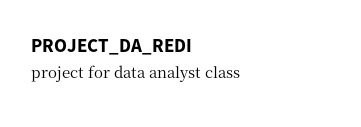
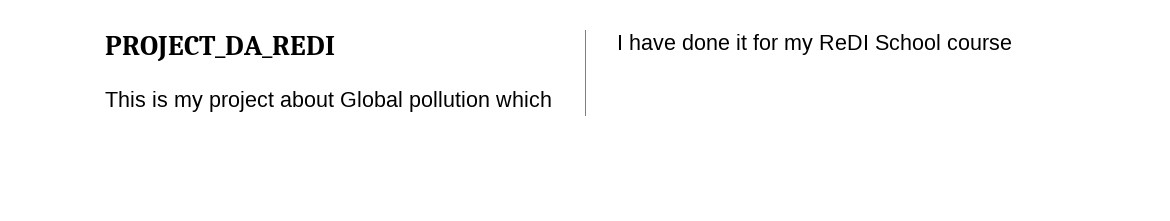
- project for data analyst class
+ This is my project about Global pollution which I have done it for my ReDI School course

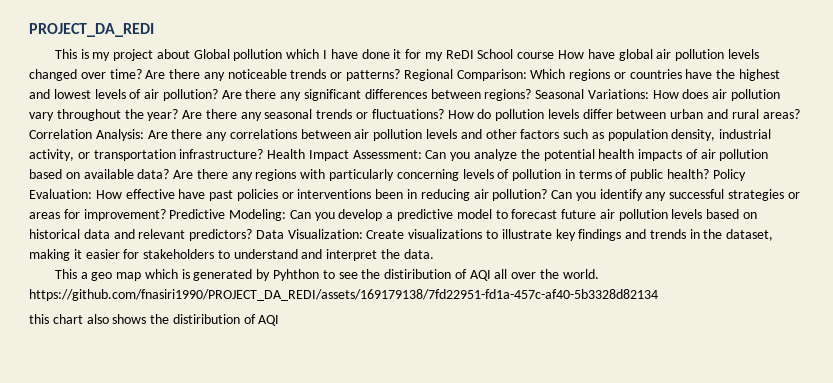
- This is my project about Global pollution which I have done it for my ReDI School course
+ This is my project about Global pollution which I have done it for my ReDI School course How have global air pollution levels changed over time? Are there any noticeable trends or patterns? Regional Comparison: Which regions or countries have the highest and lowest levels of air pollution? Are there any significant differences between regions? Seasonal Variations: How does air pollution vary throughout the year? Are there any seasonal trends or fluctuations? How do pollution levels differ between urban and rural areas? Correlation Analysis: Are there any correlations between air pollution levels and other factors such as population density, industrial activity, or transportation infrastructure? Health Impact Assessment: Can you analyze the potential health impacts of air pollution based on available data? Are there any regions with particularly concerning levels of pollution in terms of public health? Policy Evaluation: How effective have past policies or interventions been in reducing air pollution? Can you identify any successful strategies or areas for improvement? Predictive Modeling: Can you develop a predictive model to forecast future air pollution levels based on historical data and relevant predictors? Data Visualization: Create visualizations to illustrate key findings and trends in the dataset, making it easier for stakeholders to understand and interpret the data.
+ This a geo map which is generated by Pyhthon to see the distiribution of AQI all over the world. https://github.com/fnasiri1990/PROJECT_DA_REDI/assets/169179138/7fd22951-fd1a-457c-af40-5b3328d82134
+ this chart also shows the distiribution of AQI

